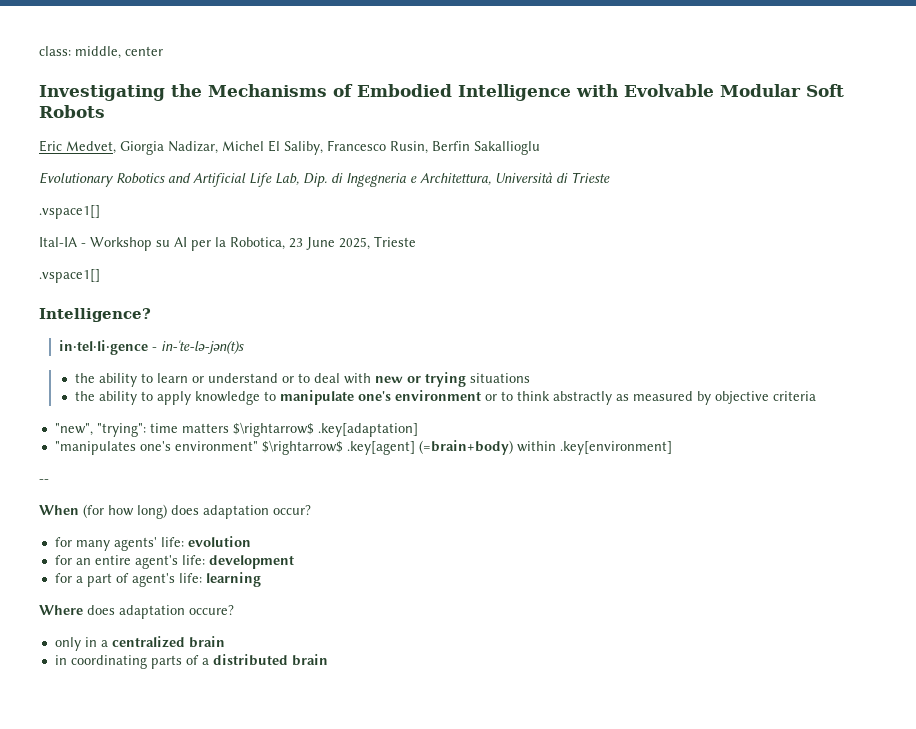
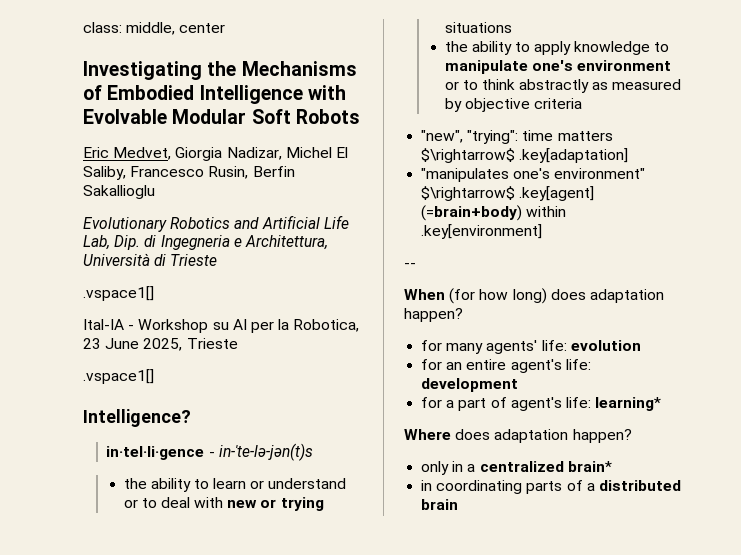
- When (for how long) does adaptation occur?
+ When (for how long) does adaptation happen?
- for a part of agent's life: learning
+ for a part of agent's life: learning*
- Where does adaptation occure?
+ Where does adaptation happen?
- only in a centralized brain
+ only in a centralized brain*

